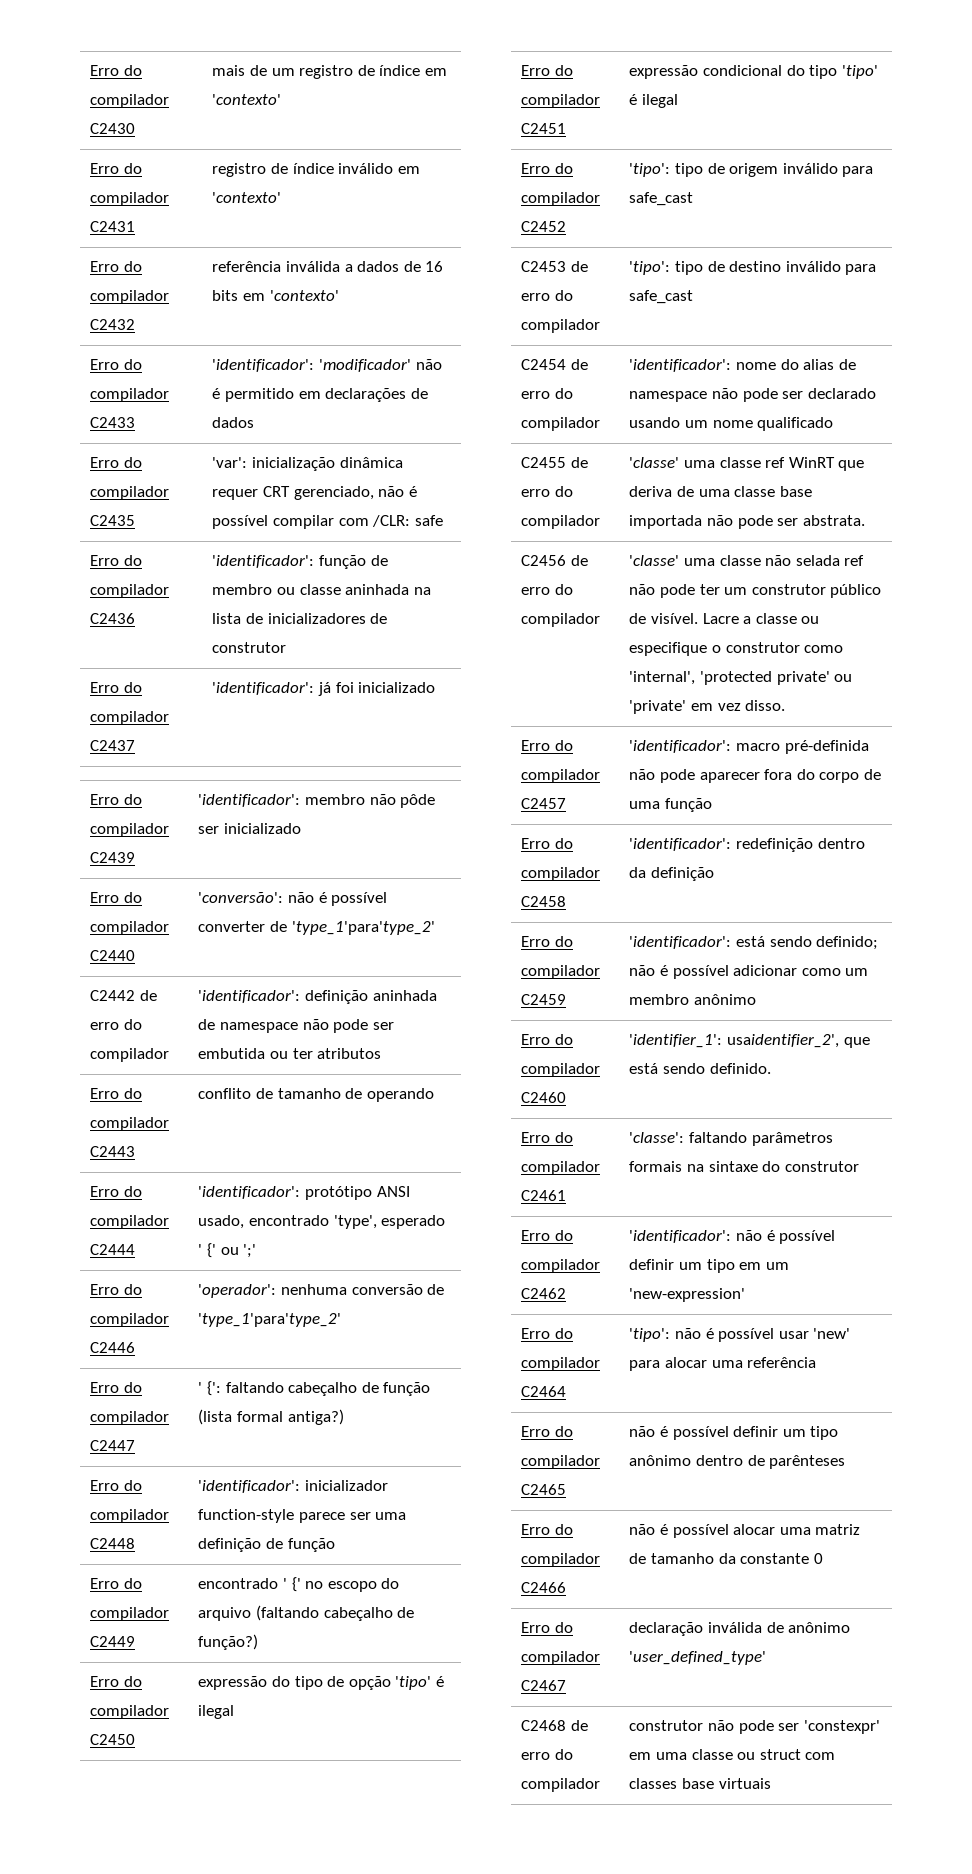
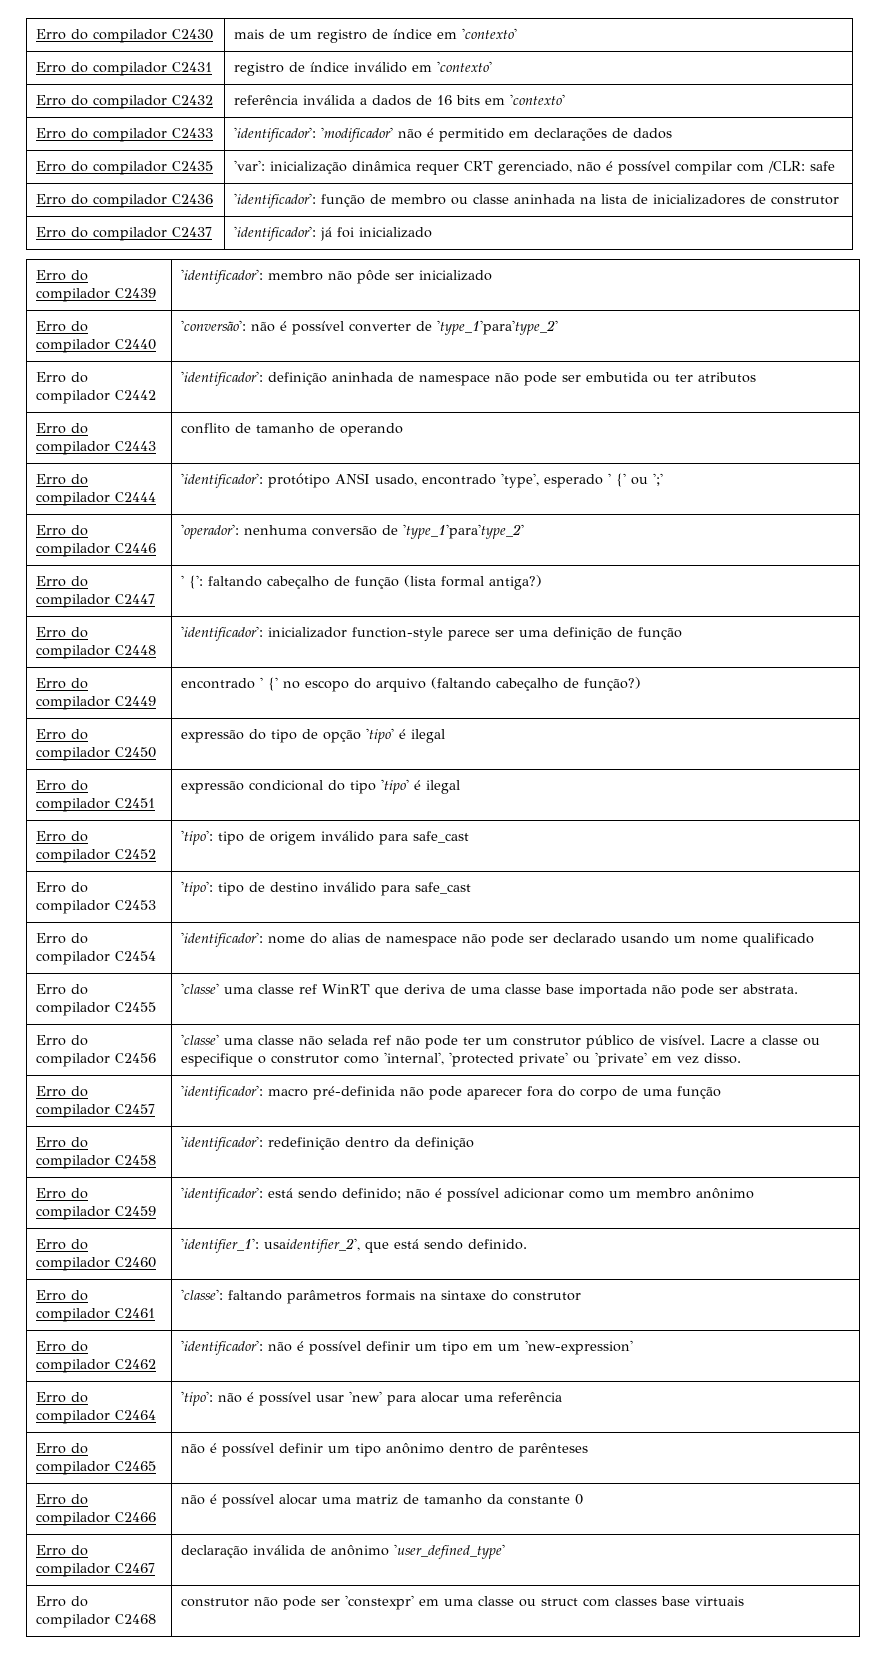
- C2442 de erro do compilador | 'identificador': definição aninhada de namespace não pode ser embutida ou ter atributos
+ Erro do compilador C2442 | 'identificador': definição aninhada de namespace não pode ser embutida ou ter atributos
- C2453 de erro do compilador | 'tipo': tipo de destino inválido para safe_cast
+ Erro do compilador C2453 | 'tipo': tipo de destino inválido para safe_cast
- C2454 de erro do compilador | 'identificador': nome do alias de namespace não pode ser declarado usando um nome qualificado
+ Erro do compilador C2454 | 'identificador': nome do alias de namespace não pode ser declarado usando um nome qualificado
- C2455 de erro do compilador | 'classe' uma classe ref WinRT que deriva de uma classe base importada não pode ser abstrata.
+ Erro do compilador C2455 | 'classe' uma classe ref WinRT que deriva de uma classe base importada não pode ser abstrata.
- C2456 de erro do compilador | 'classe' uma classe não selada ref não pode ter um construtor público de visível. Lacre a classe ou especifique o construtor como 'internal', 'protected private' ou 'private' em vez disso.
+ Erro do compilador C2456 | 'classe' uma classe não selada ref não pode ter um construtor público de visível. Lacre a classe ou especifique o construtor como 'internal', 'protected private' ou 'private' em vez disso.
- C2468 de erro do compilador | construtor não pode ser 'constexpr' em uma classe ou struct com classes base virtuais
+ Erro do compilador C2468 | construtor não pode ser 'constexpr' em uma classe ou struct com classes base virtuais

